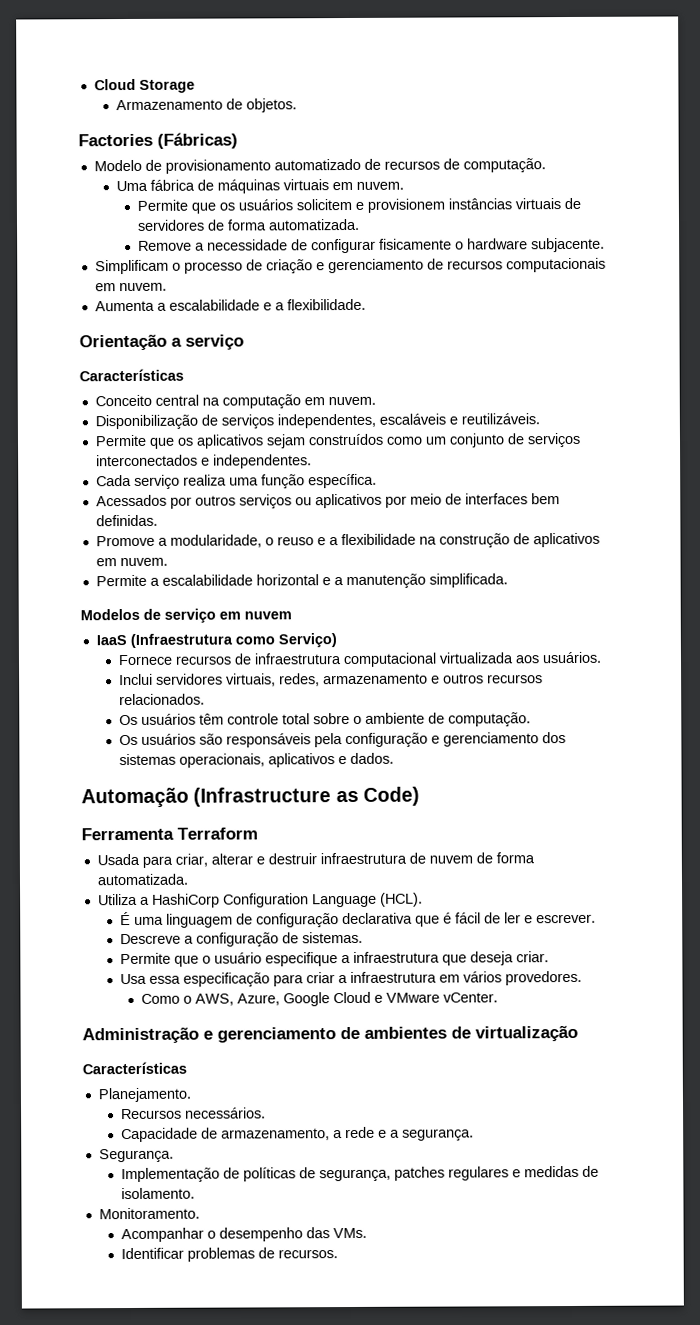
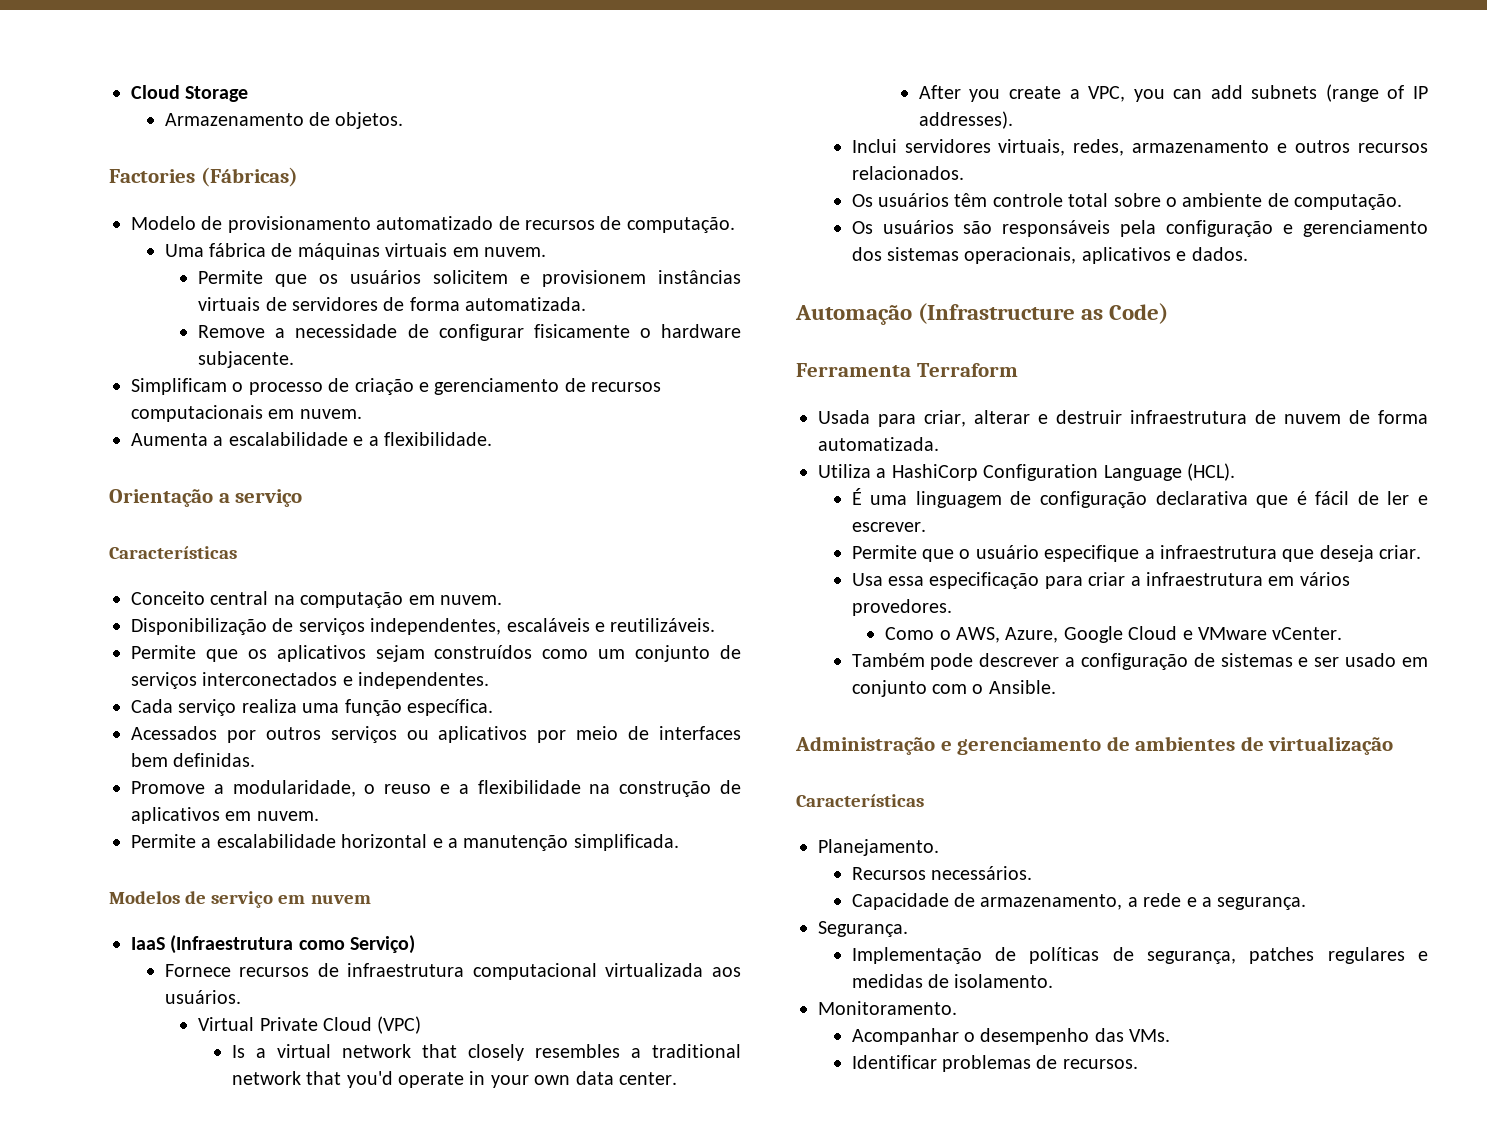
+ Virtual Private Cloud (VPC)
+ Is a virtual network that closely resembles a traditional network that you'd operate in your own data center.
+ After you create a VPC, you can add subnets (range of IP addresses).
- Descreve a configuração de sistemas.
+ Também pode descrever a configuração de sistemas e ser usado em conjunto com o Ansible.

